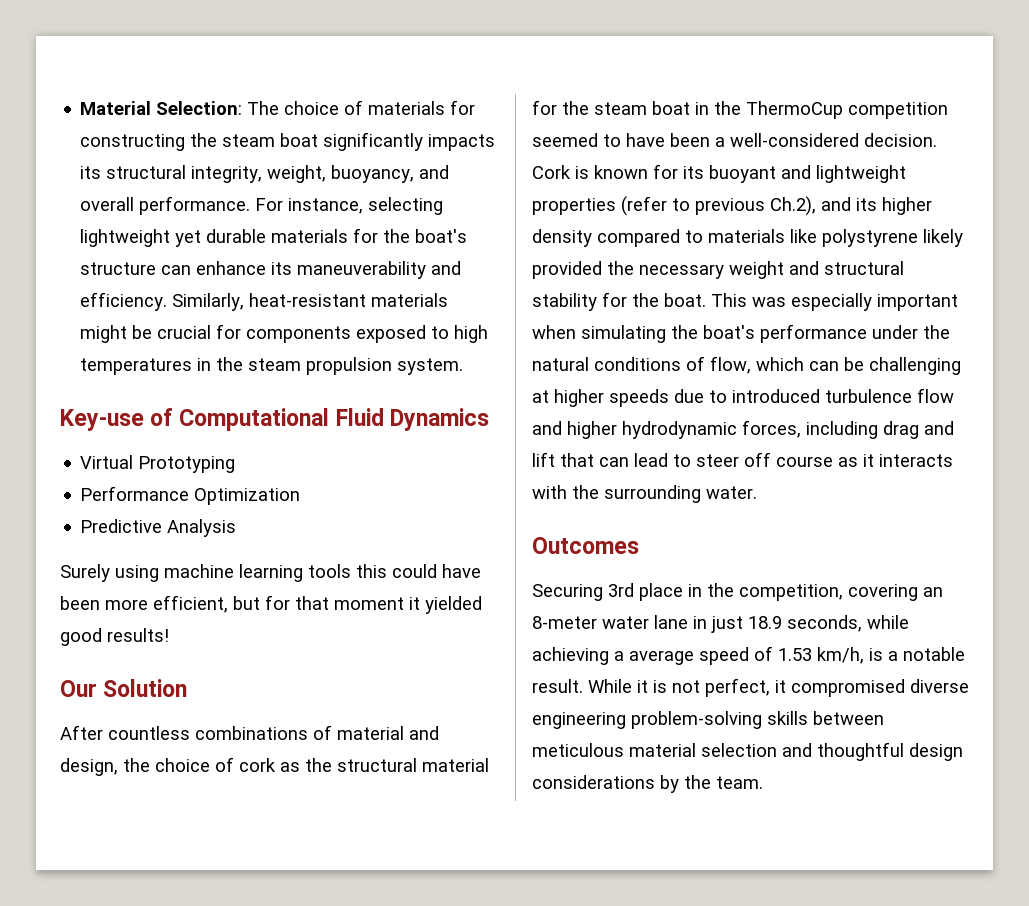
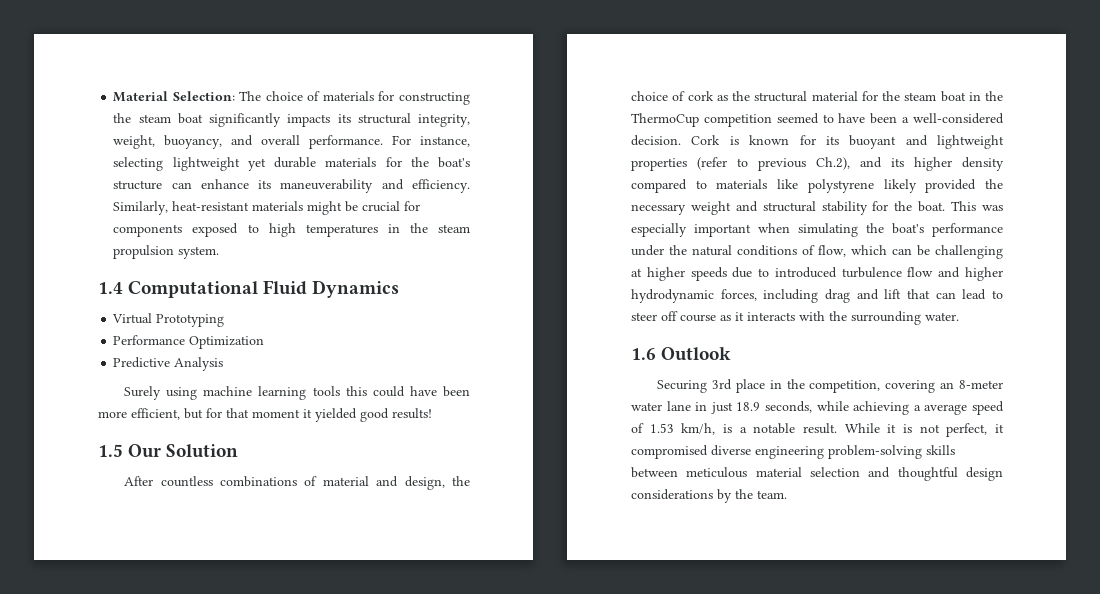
- Key-use of Computational Fluid Dynamics
+ 1.4 Computational Fluid Dynamics
- Our Solution
+ 1.5 Our Solution
- Outcomes
+ 1.6 Outlook

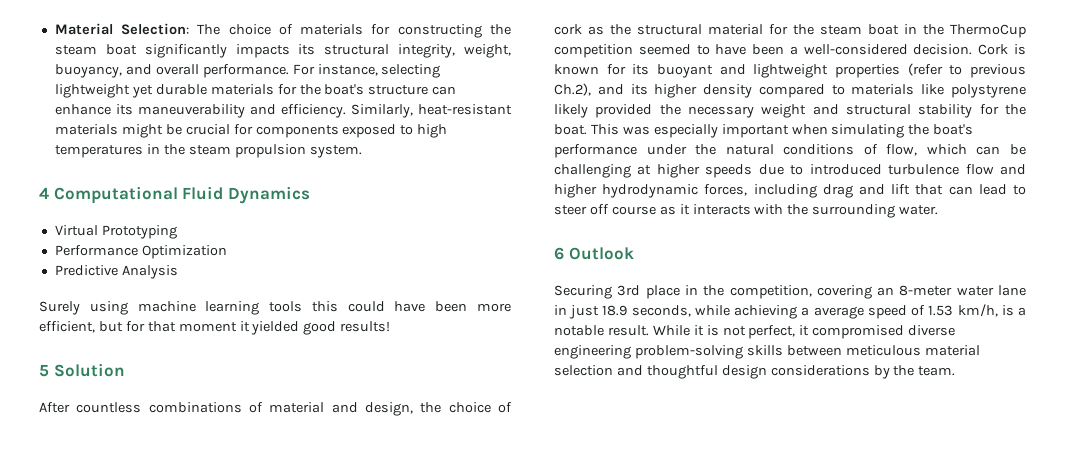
- 1.4 Computational Fluid Dynamics
+ 4 Computational Fluid Dynamics
- 1.5 Our Solution
+ 5 Solution
- 1.6 Outlook
+ 6 Outlook

